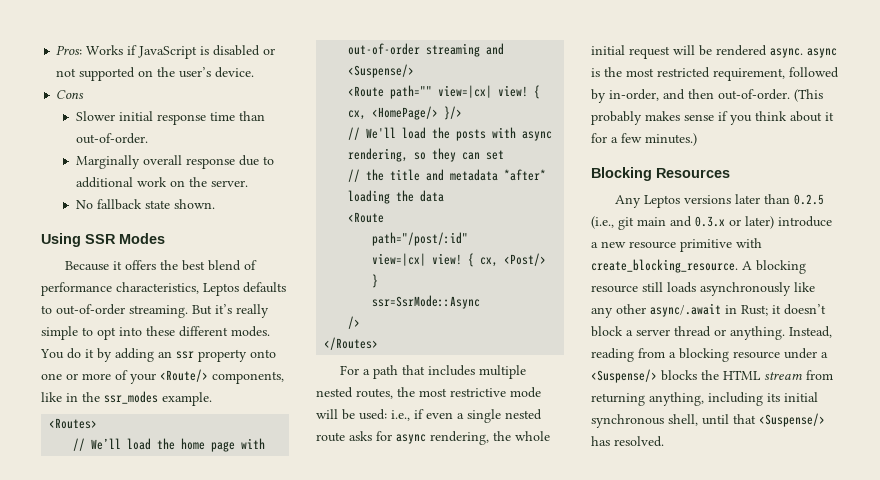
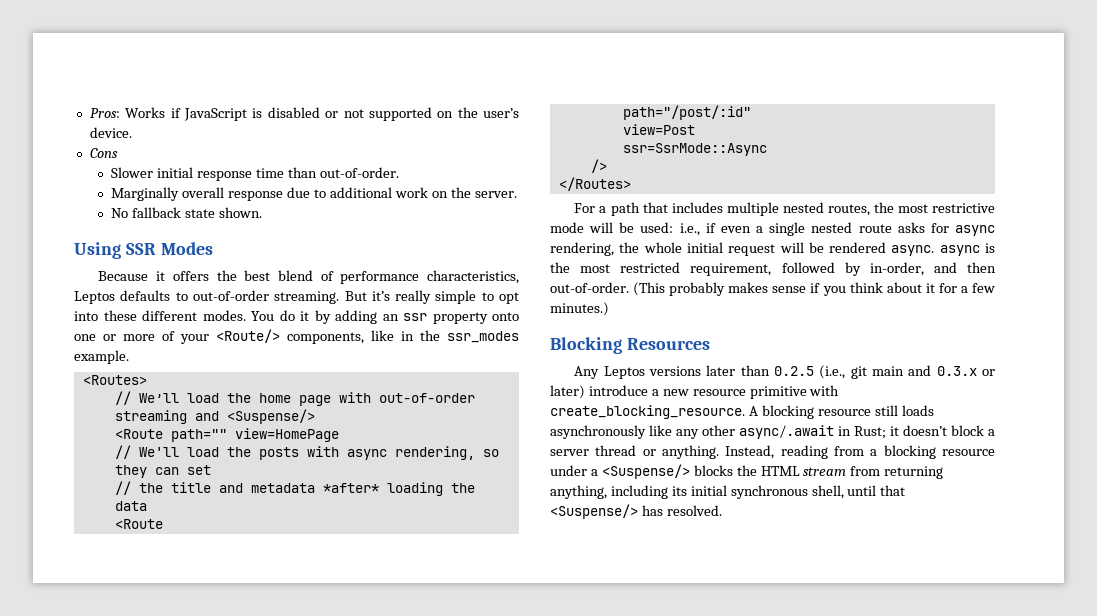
- <Route path="" view=|cx| view! { cx, <HomePage/> }/>
+ <Route path="" view=HomePage
- view=|cx| view! { cx, <Post/> }
+ view=Post

